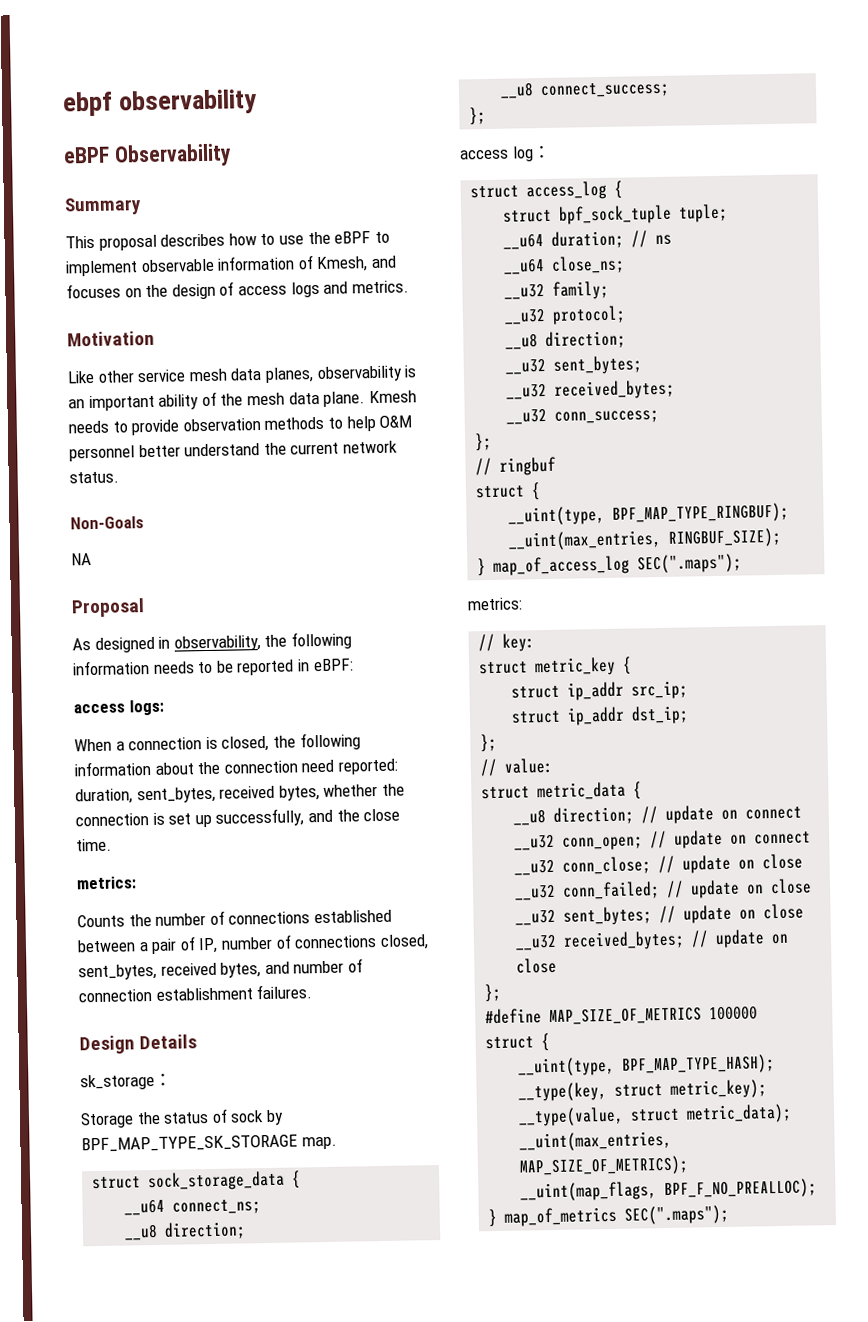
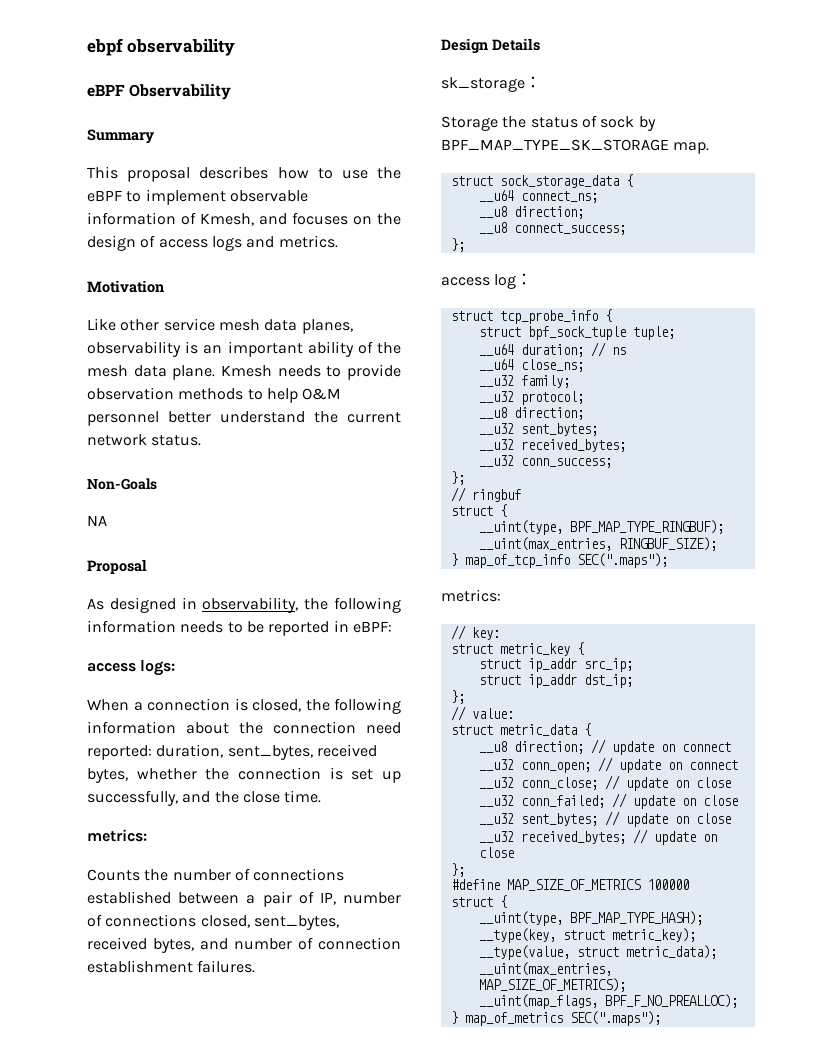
- struct access_log {
+ struct tcp_probe_info {
- } map_of_access_log SEC(".maps");
+ } map_of_tcp_info SEC(".maps");

